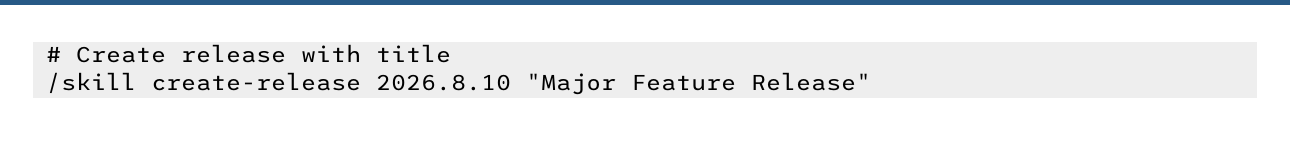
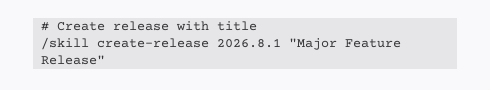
- /skill create-release 2026.8.10 "Major Feature Release"
+ /skill create-release 2026.8.1 "Major Feature Release"

